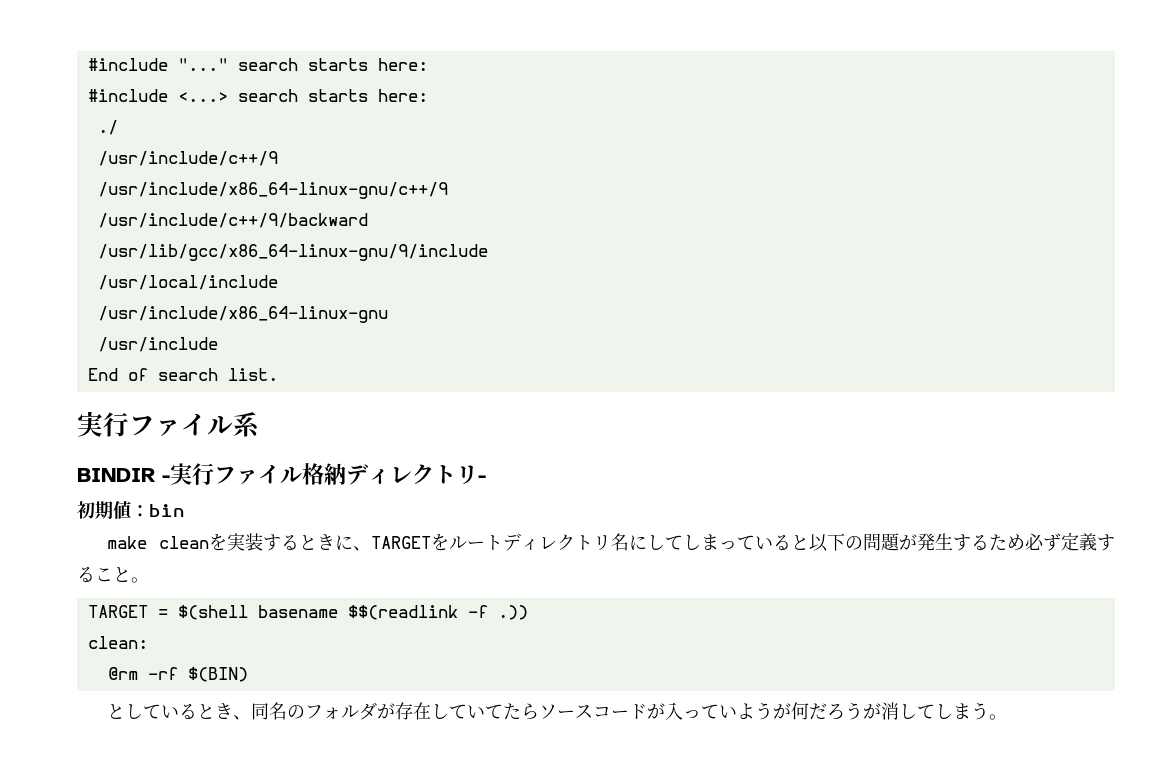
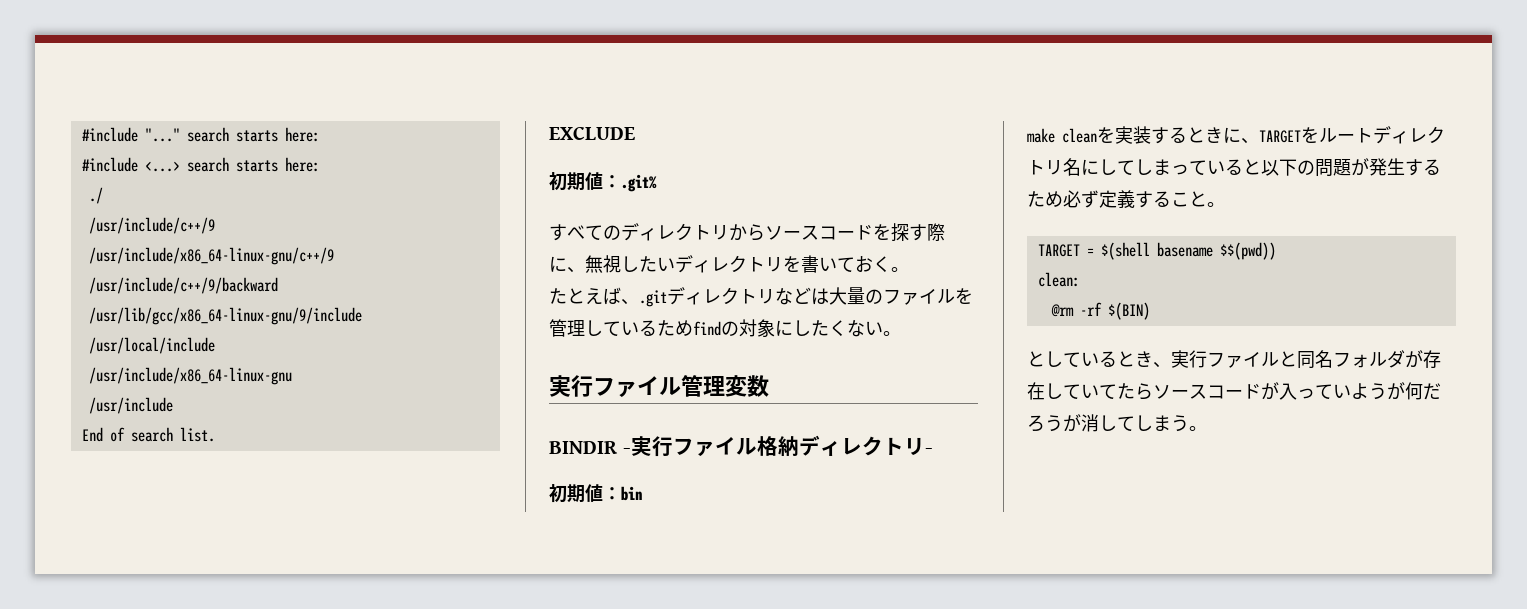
- 実行ファイル系
+ EXCLUDE
+ 初期値：.git%
+ すべてのディレクトリからソースコードを探す際に、無視したいディレクトリを書いておく。
+ たとえば、.gitディレクトリなどは大量のファイルを管理しているためfindの対象にしたくない。
+ 実行ファイル管理変数
- TARGET = $(shell basename $$(readlink -f .))
+ TARGET = $(shell basename $$(pwd))
- としているとき、同名のフォルダが存在していてたらソースコードが入っていようが何だろうが消してしまう。
+ としているとき、実行ファイルと同名フォルダが存在していてたらソースコードが入っていようが何だろうが消してしまう。

